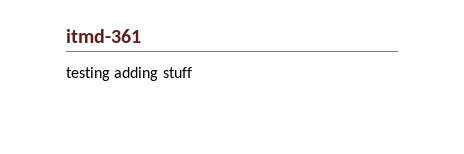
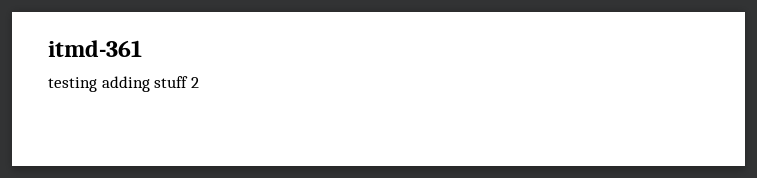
- testing adding stuff
+ testing adding stuff 2

